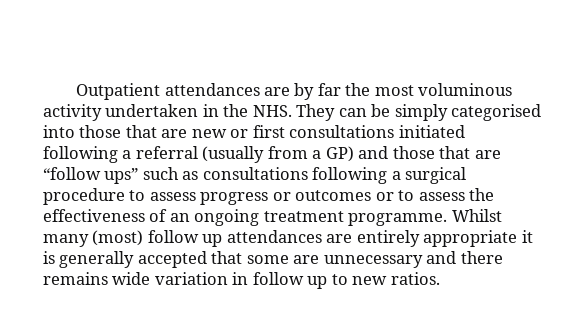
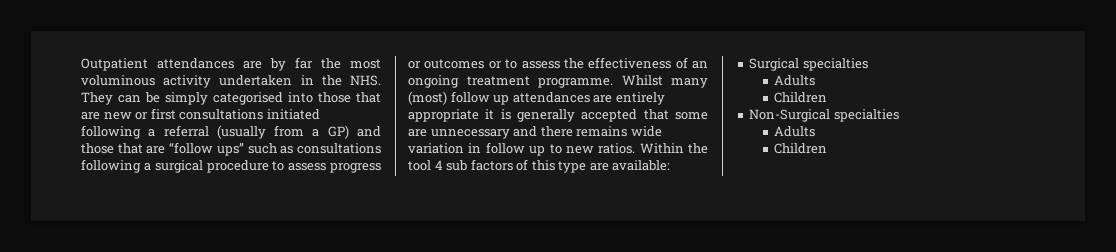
+ Within the tool 4 sub factors of this type are available:
+ Surgical specialties
+ Adults
+ Children
+ Non-Surgical specialties
+ Adults
+ Children

